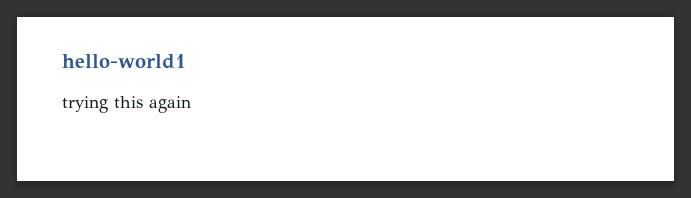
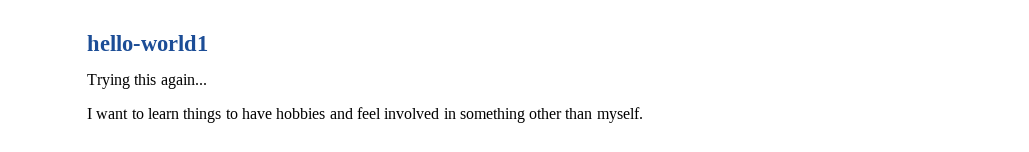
- trying this again
+ Trying this again...
+ I want to learn things to have hobbies and feel involved in something other than myself.

